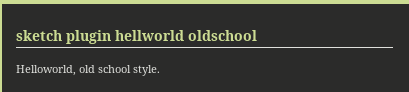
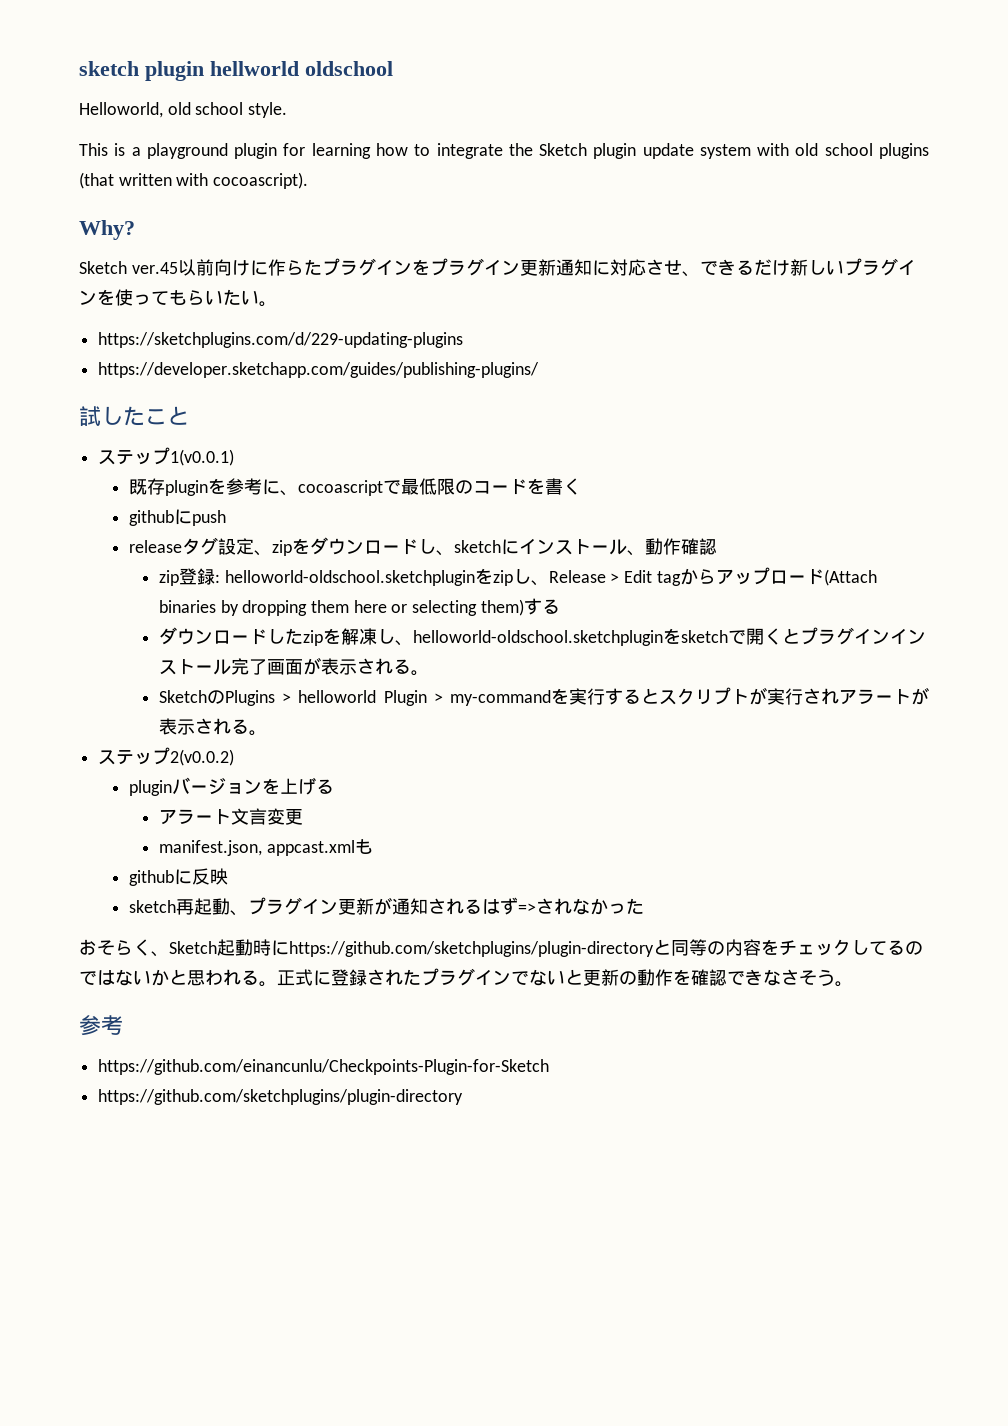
+ This is a playground plugin for learning how to integrate the Sketch plugin update system with old school plugins (that written with cocoascript).
+ Why?
+ Sketch ver.45以前向けに作らたプラグインをプラグイン更新通知に対応させ、できるだけ新しいプラグインを使ってもらいたい。
+ https://sketchplugins.com/d/229-updating-plugins
+ https://developer.sketchapp.com/guides/publishing-plugins/
+ 試したこと
+ ステップ1(v0.0.1)
+ 既存pluginを参考に、cocoascriptで最低限のコードを書く
+ githubにpush
+ releaseタグ設定、zipをダウンロードし、sketchにインストール、動作確認
+ zip登録: helloworld-oldschool.sketchpluginをzipし、Release > Edit tagからアップロード(Attach binaries by dropping them here or selecting them)する
+ ダウンロードしたzipを解凍し、helloworld-oldschool.sketchpluginをsketchで開くとプラグインインストール完了画面が表示される。
+ SketchのPlugins > helloworld Plugin > my-commandを実行するとスクリプトが実行されアラートが表示される。
+ ステップ2(v0.0.2)
+ pluginバージョンを上げる
+ アラート文言変更
+ manifest.json, appcast.xmlも
+ githubに反映
+ sketch再起動、プラグイン更新が通知されるはず=>されなかった
+ おそらく、Sketch起動時にhttps://github.com/sketchplugins/plugin-directoryと同等の内容をチェックしてるのではないかと思われる。正式に登録されたプラグインでないと更新の動作を確認できなさそう。
+ 参考
+ https://github.com/einancunlu/Checkpoints-Plugin-for-Sketch
+ https://github.com/sketchplugins/plugin-directory

